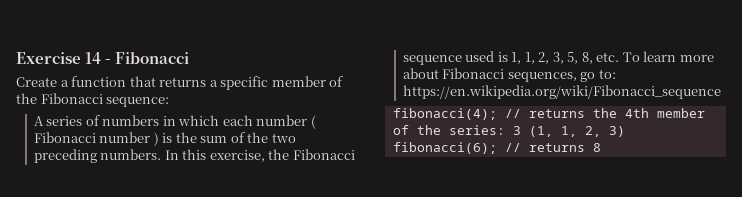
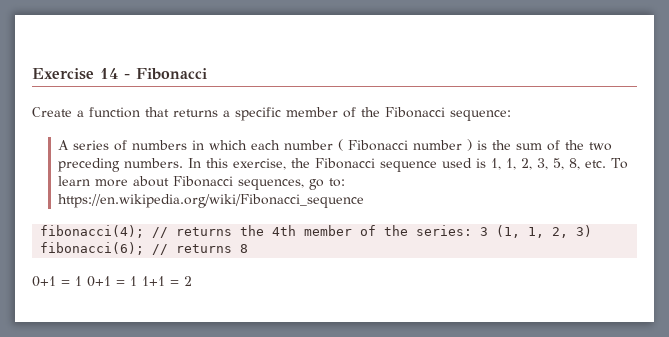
+ 0+1 = 1 0+1 = 1 1+1 = 2

